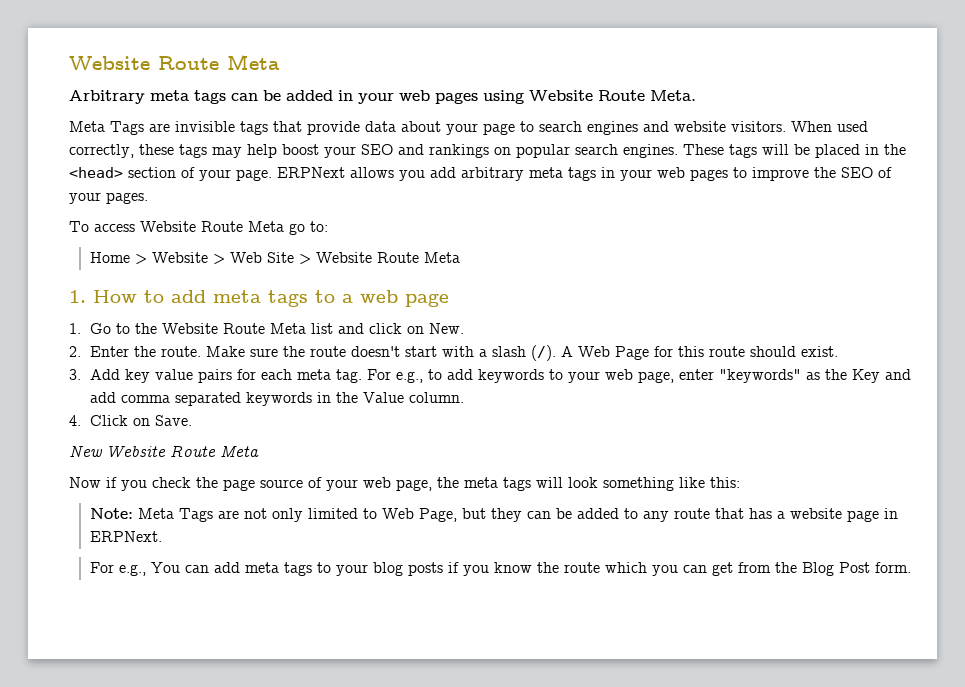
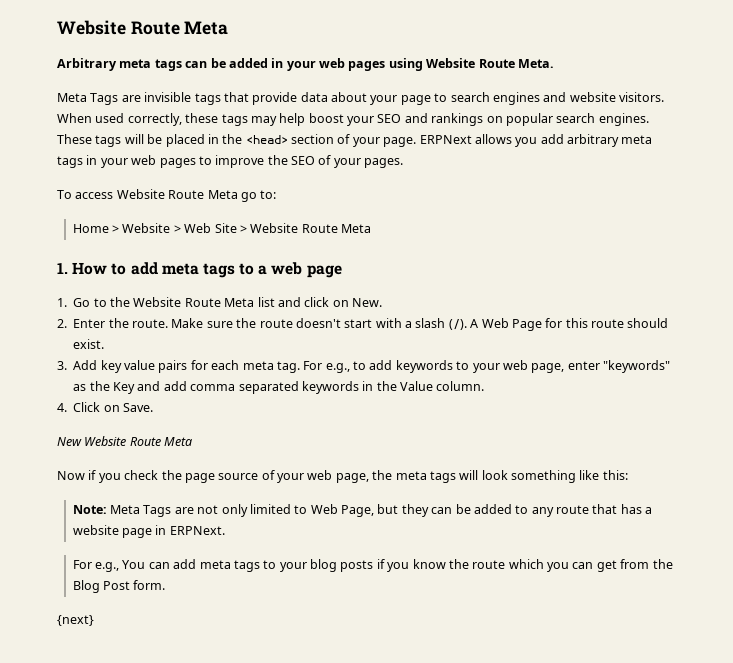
+ {next}

